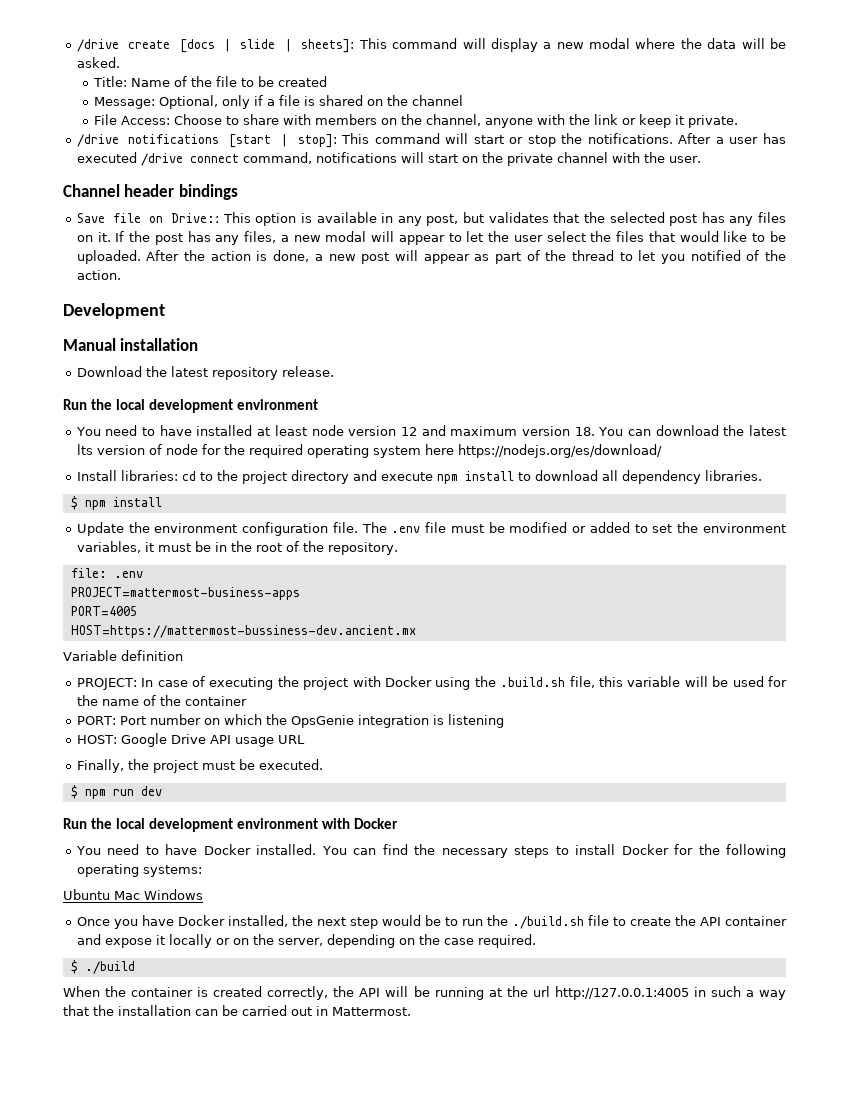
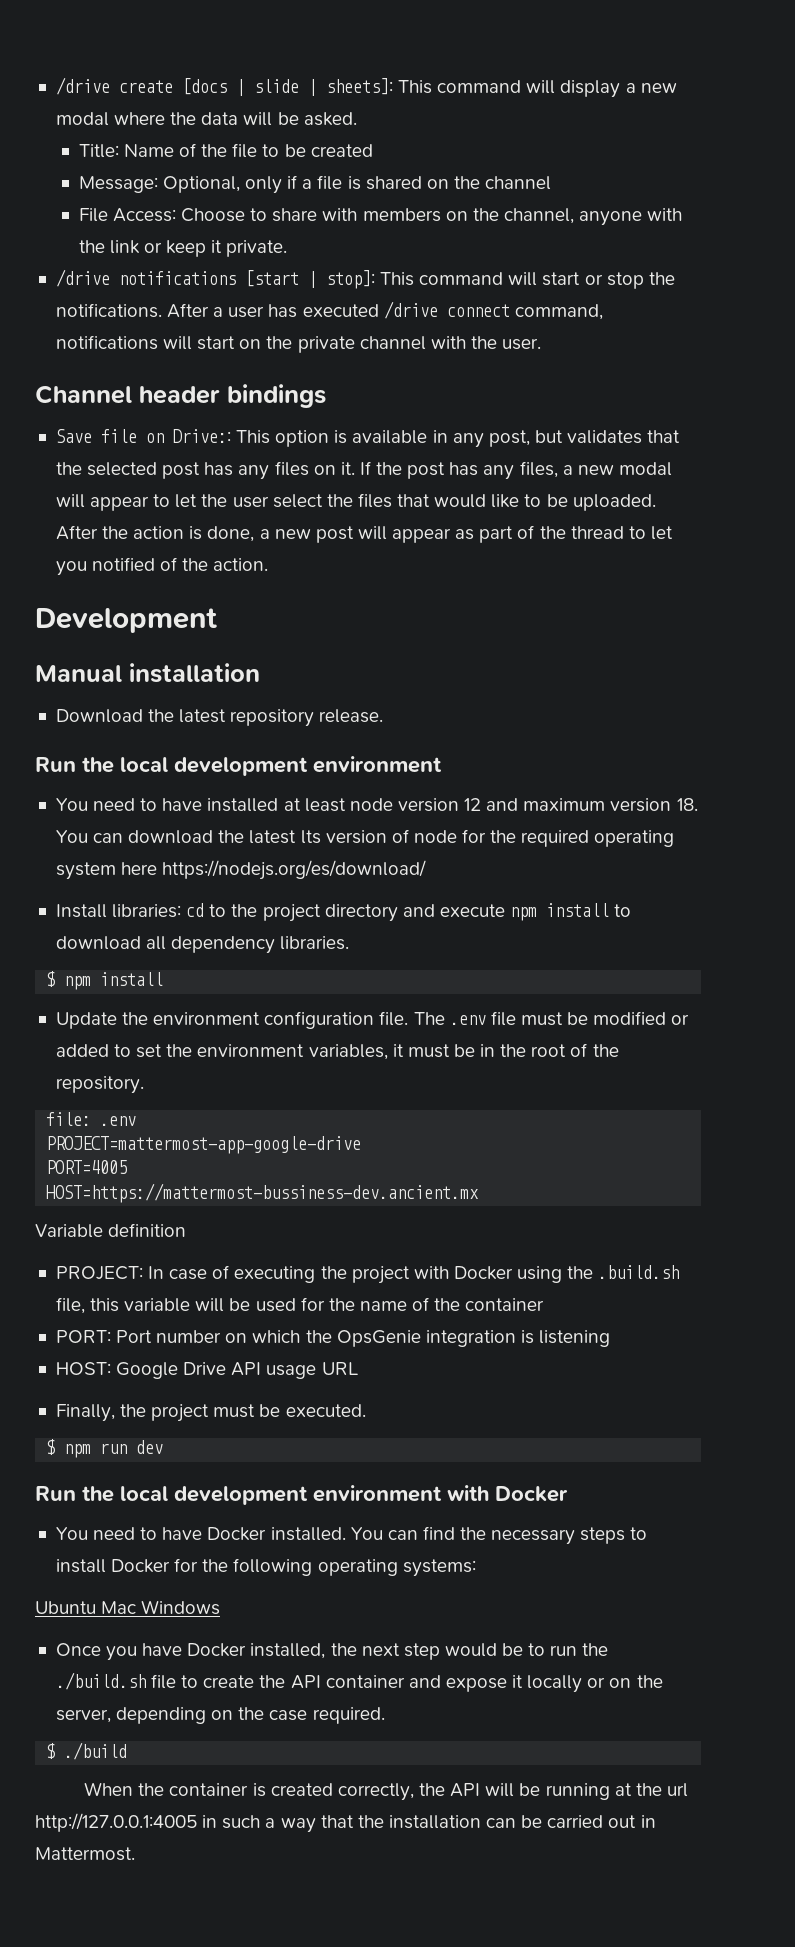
- PROJECT=mattermost-business-apps
+ PROJECT=mattermost-app-google-drive

